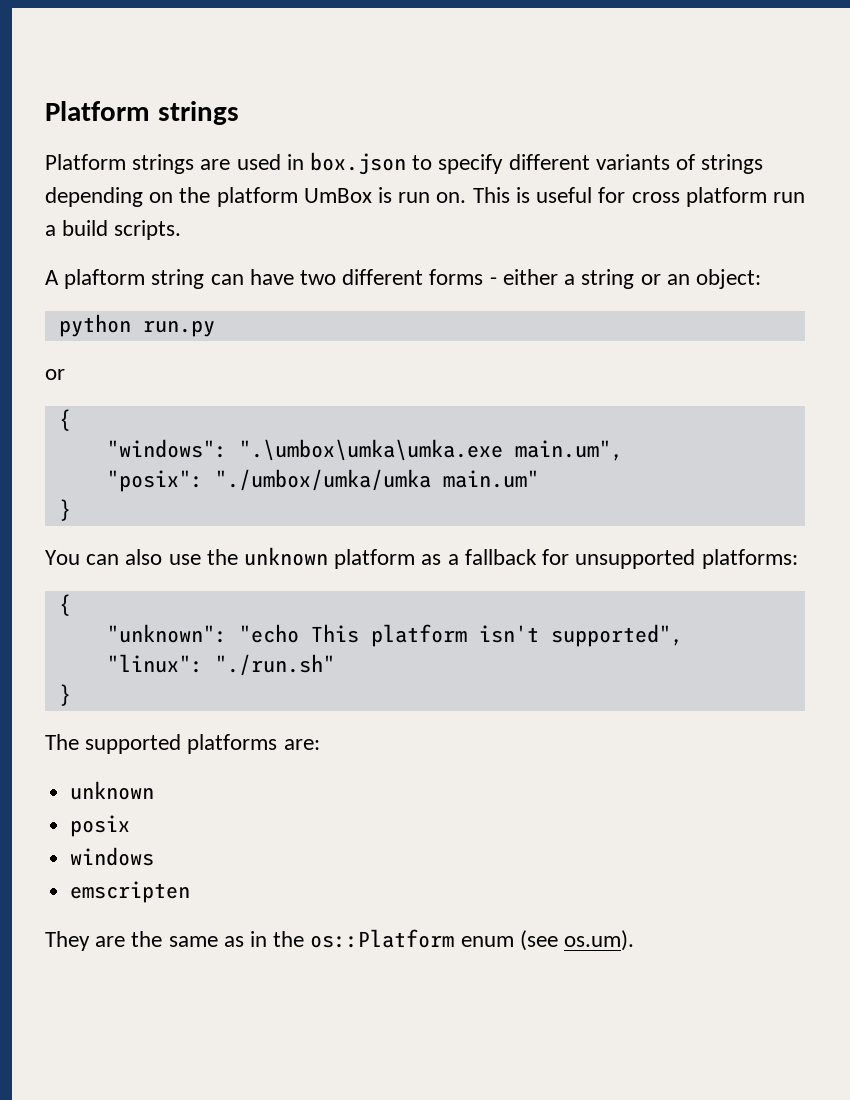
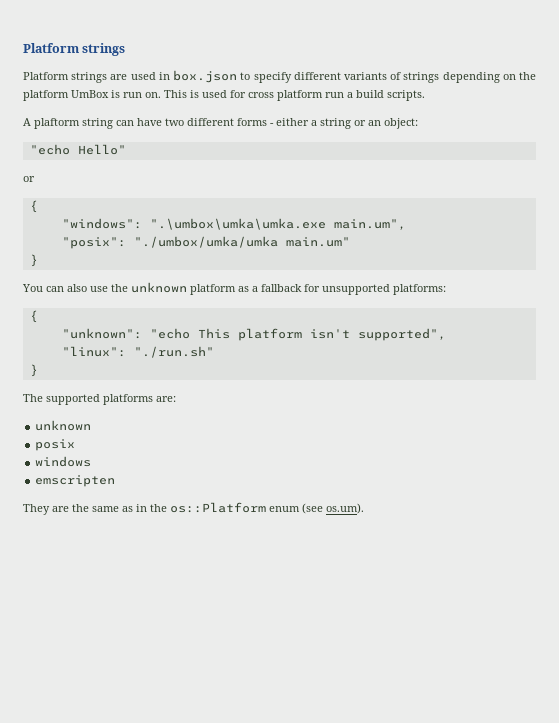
- This is useful for cross platform run a build scripts.
+ This is used for cross platform run a build scripts.
- python run.py
+ "echo Hello"

